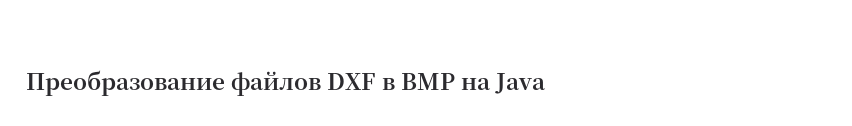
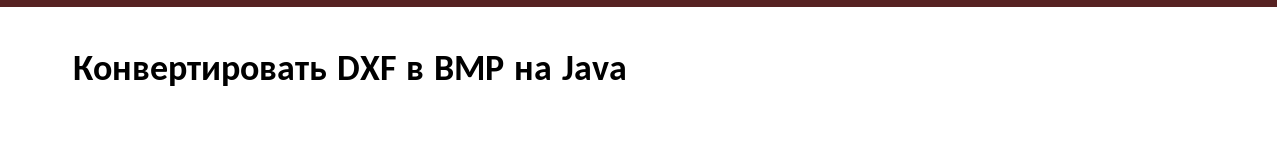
- Преобразование файлов DXF в BMP на Java
+ Конвертировать DXF в BMP на Java

